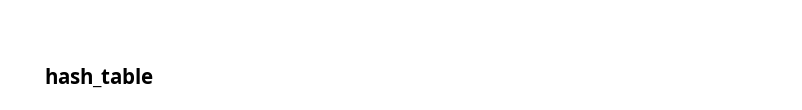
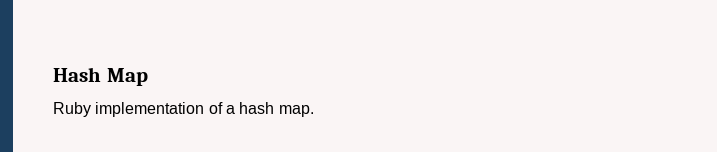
- hash_table
+ Hash Map
+ Ruby implementation of a hash map.

